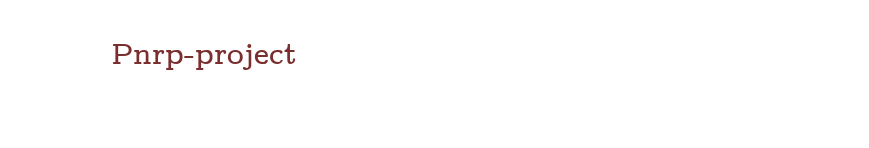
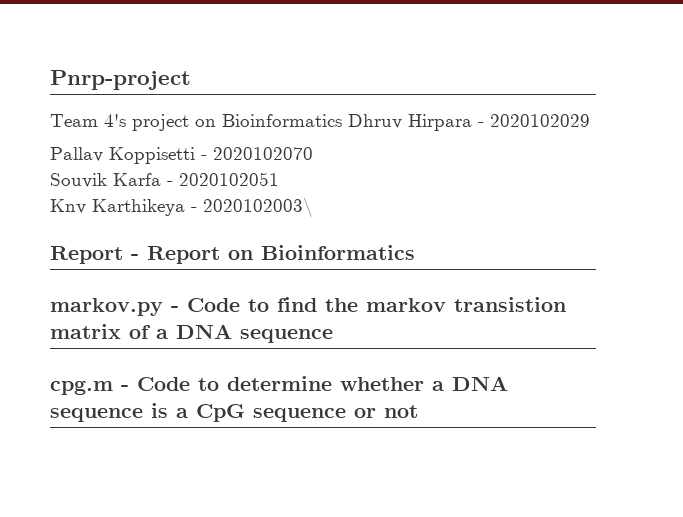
+ Team 4's project on Bioinformatics Dhruv Hirpara - 2020102029
+ Pallav Koppisetti - 2020102070
+ Souvik Karfa - 2020102051
+ Knv Karthikeya - 2020102003\
+ Report - Report on Bioinformatics
+ markov.py - Code to find the markov transistion matrix of a DNA sequence
+ cpg.m - Code to determine whether a DNA sequence is a CpG sequence or not

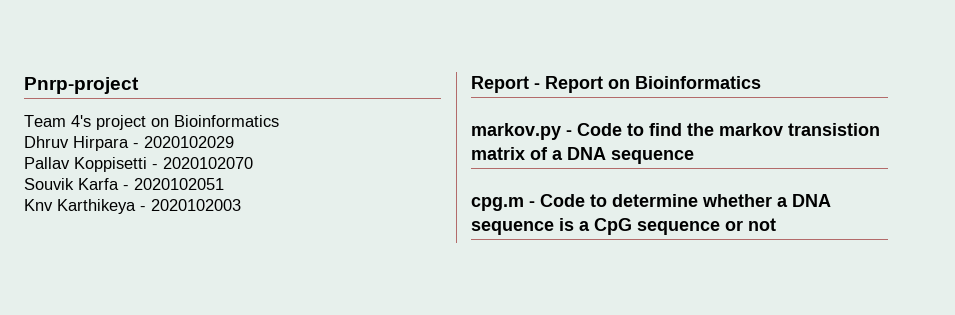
- Team 4's project on Bioinformatics Dhruv Hirpara - 2020102029
+ Team 4's project on Bioinformatics
+ Dhruv Hirpara - 2020102029
- Knv Karthikeya - 2020102003\
+ Knv Karthikeya - 2020102003

